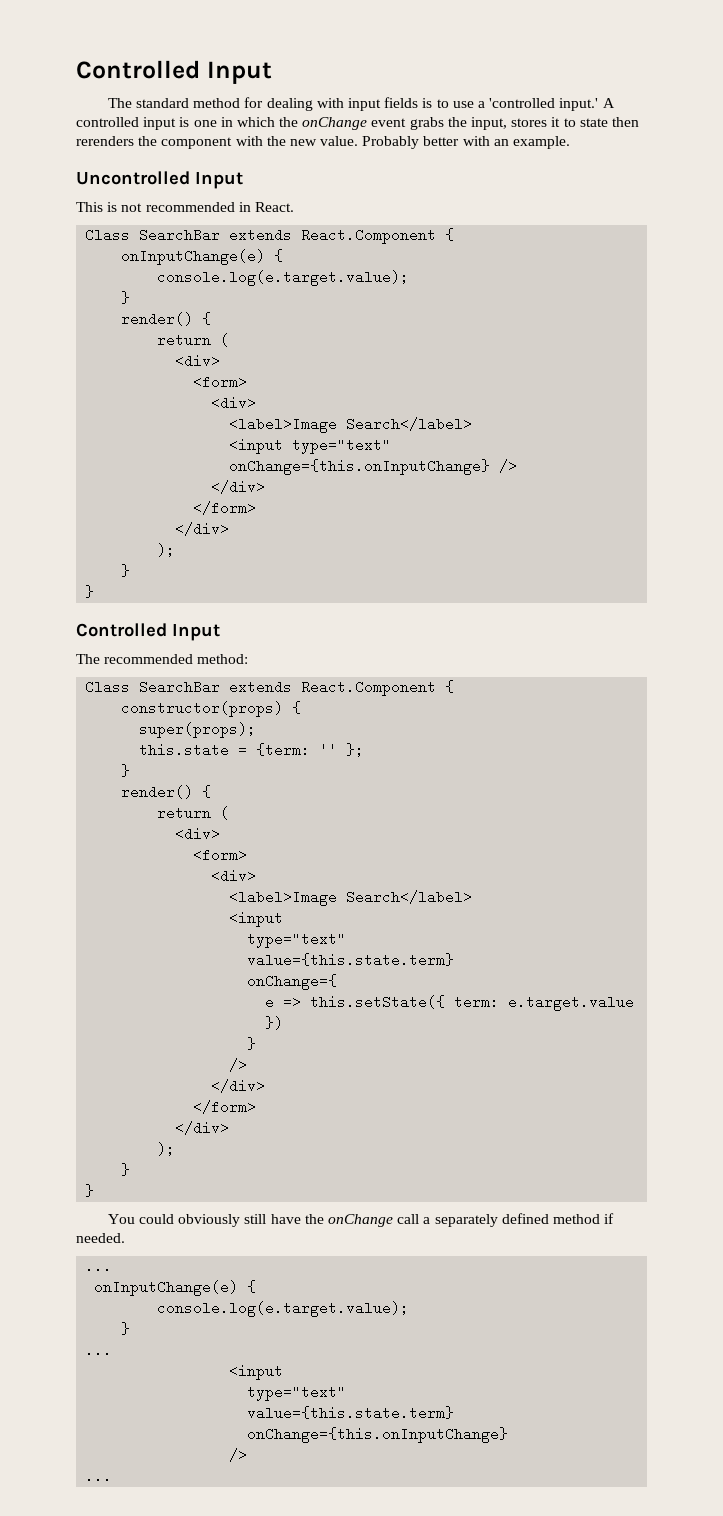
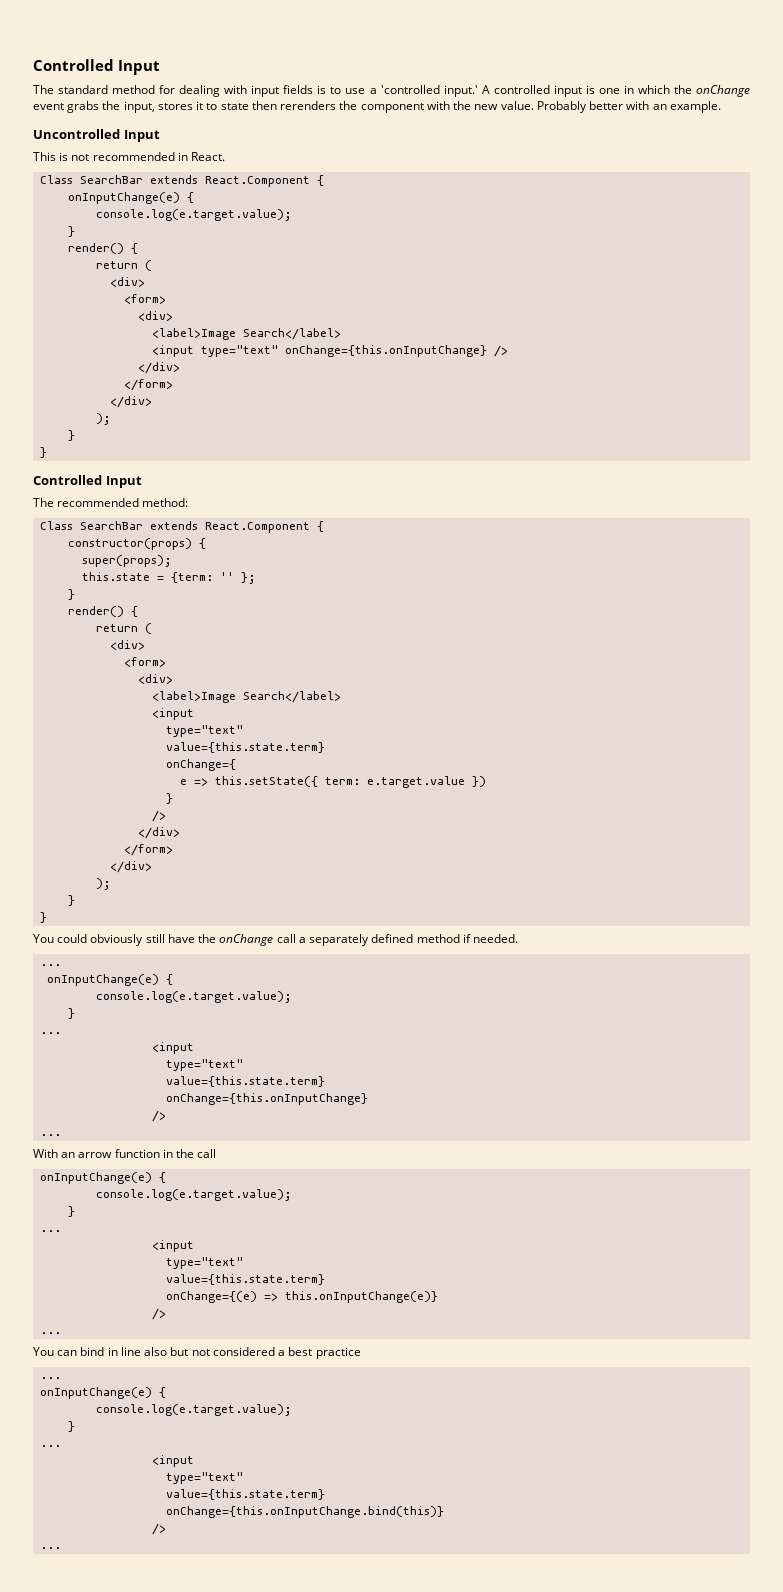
+ With an arrow function in the call
+ onInputChange(e) {
+ console.log(e.target.value);
+ }
+ ...
+ <input
+ type="text"
+ value={this.state.term}
+ onChange={(e) => this.onInputChange(e)}
+ />
+ ...
+ You can bind in line also but not considered a best practice
+ ...
+ onInputChange(e) {
+ console.log(e.target.value);
+ }
+ ...
+ <input
+ type="text"
+ value={this.state.term}
+ onChange={this.onInputChange.bind(this)}
+ />
+ ...

